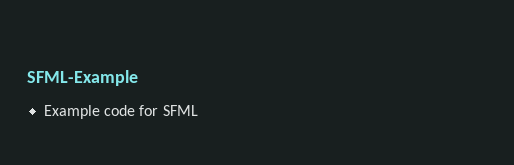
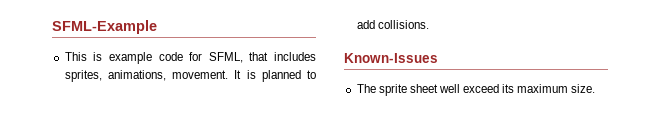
- Example code for SFML
+ This is example code for SFML, that includes sprites, animations, movement. It is planned to add collisions.
+ Known-Issues
+ The sprite sheet well exceed its maximum size.

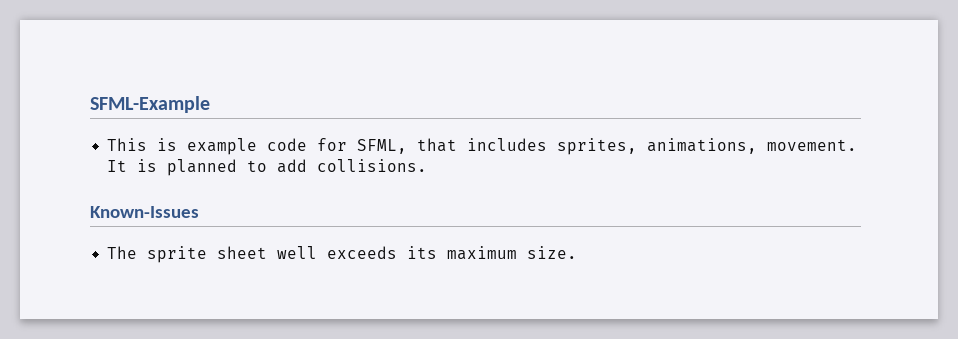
- The sprite sheet well exceed its maximum size.
+ The sprite sheet well exceeds its maximum size.

